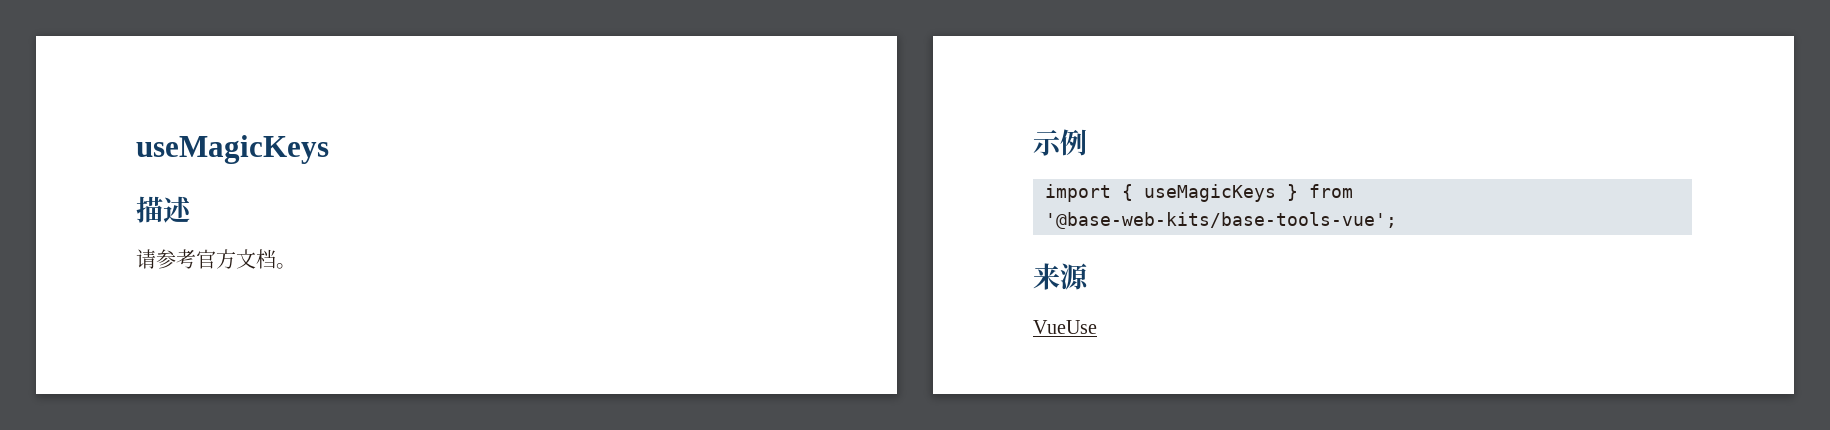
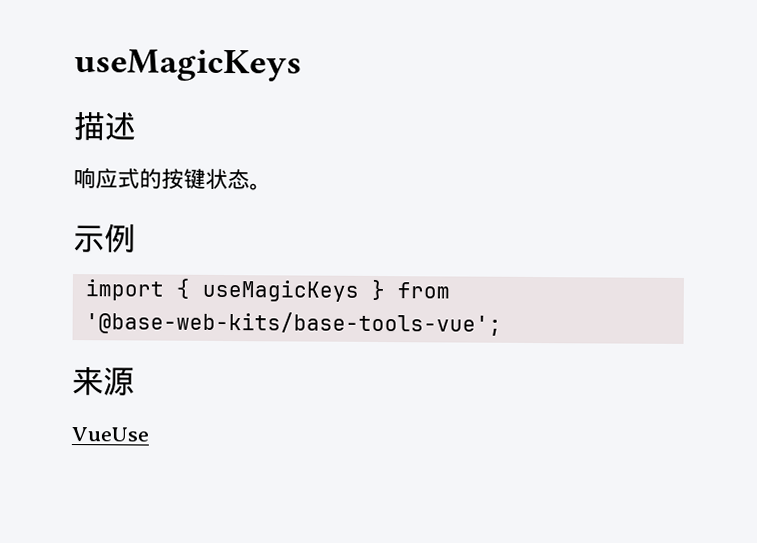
- 请参考官方文档。
+ 响应式的按键状态。

